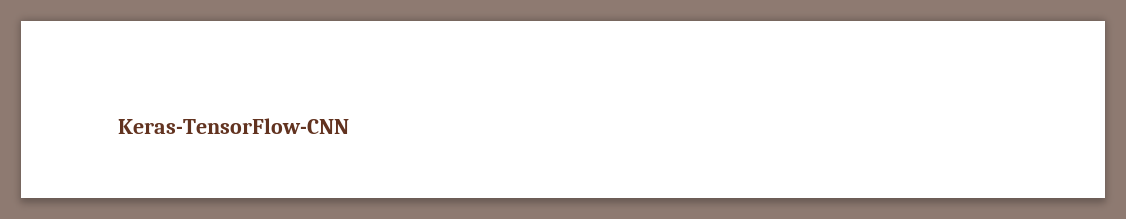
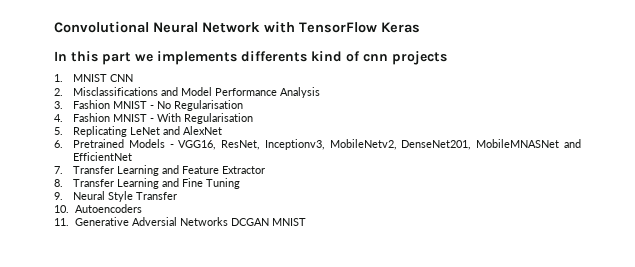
- Keras-TensorFlow-CNN
+ Convolutional Neural Network with TensorFlow Keras
+ In this part we implements differents kind of cnn projects
+ 1. MNIST CNN
+ 2. Misclassifications and Model Performance Analysis
+ 3. Fashion MNIST - No Regularisation
+ 4. Fashion MNIST - With Regularisation
+ 5. Replicating LeNet and AlexNet
+ 6. Pretrained Models - VGG16, ResNet, Inceptionv3, MobileNetv2, DenseNet201, MobileMNASNet and EfficientNet
+ 7. Transfer Learning and Feature Extractor
+ 8. Transfer Learning and Fine Tuning
+ 9. Neural Style Transfer
+ 10. Autoencoders
+ 11. Generative Adversial Networks DCGAN MNIST

